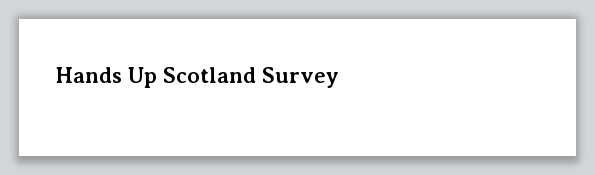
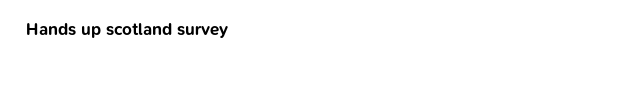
- Hands Up Scotland Survey
+ Hands up scotland survey

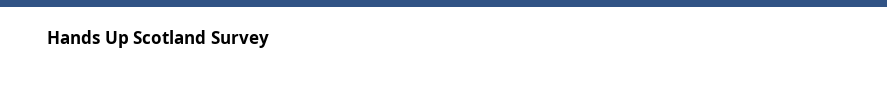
- Hands up scotland survey
+ Hands Up Scotland Survey

